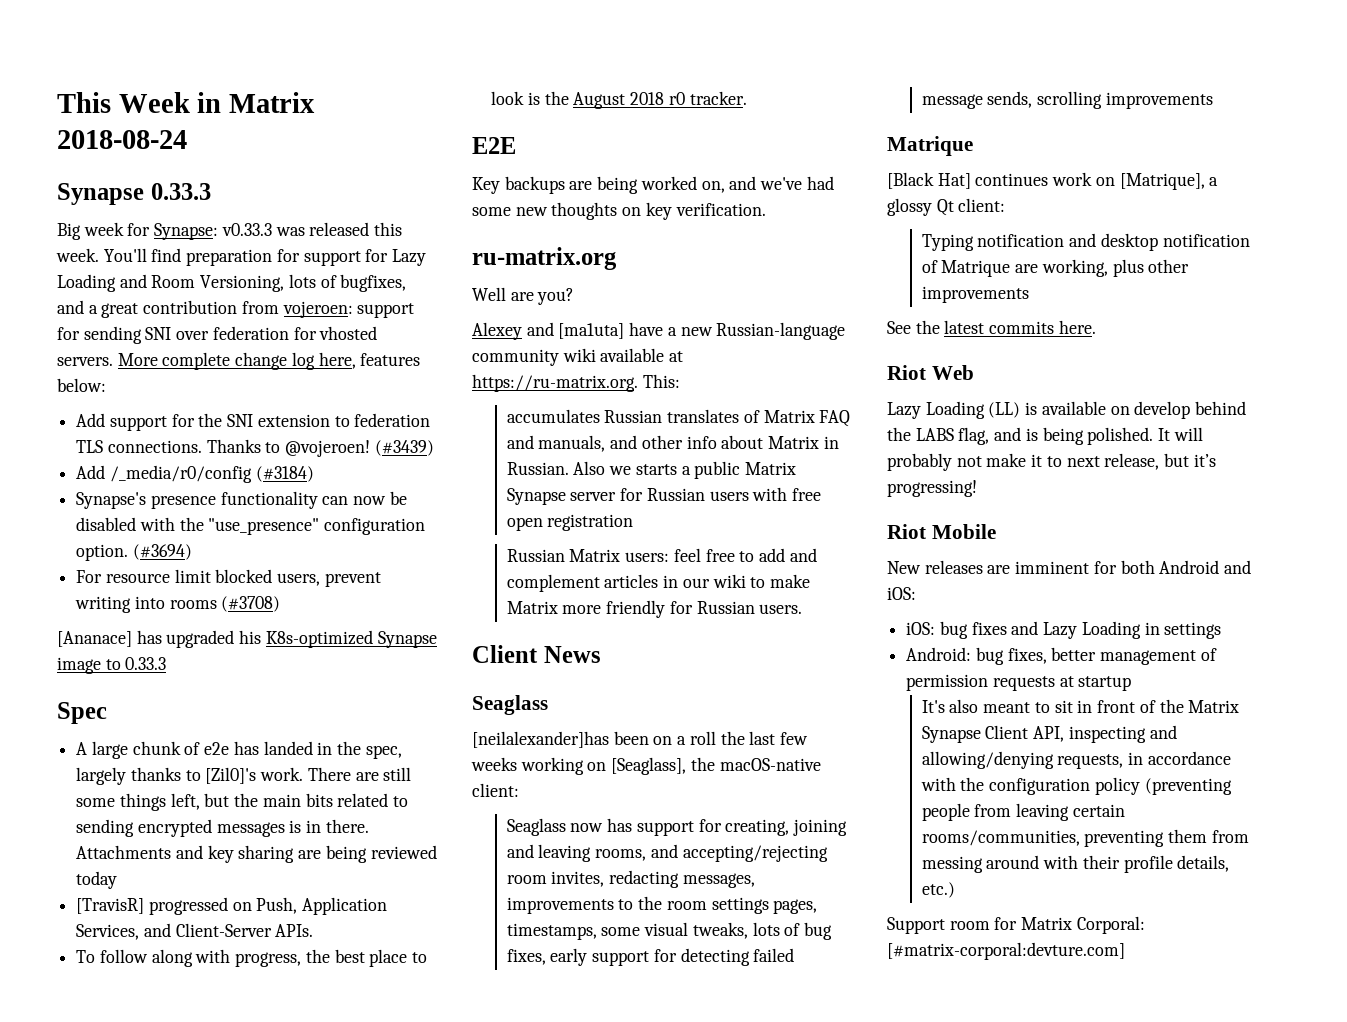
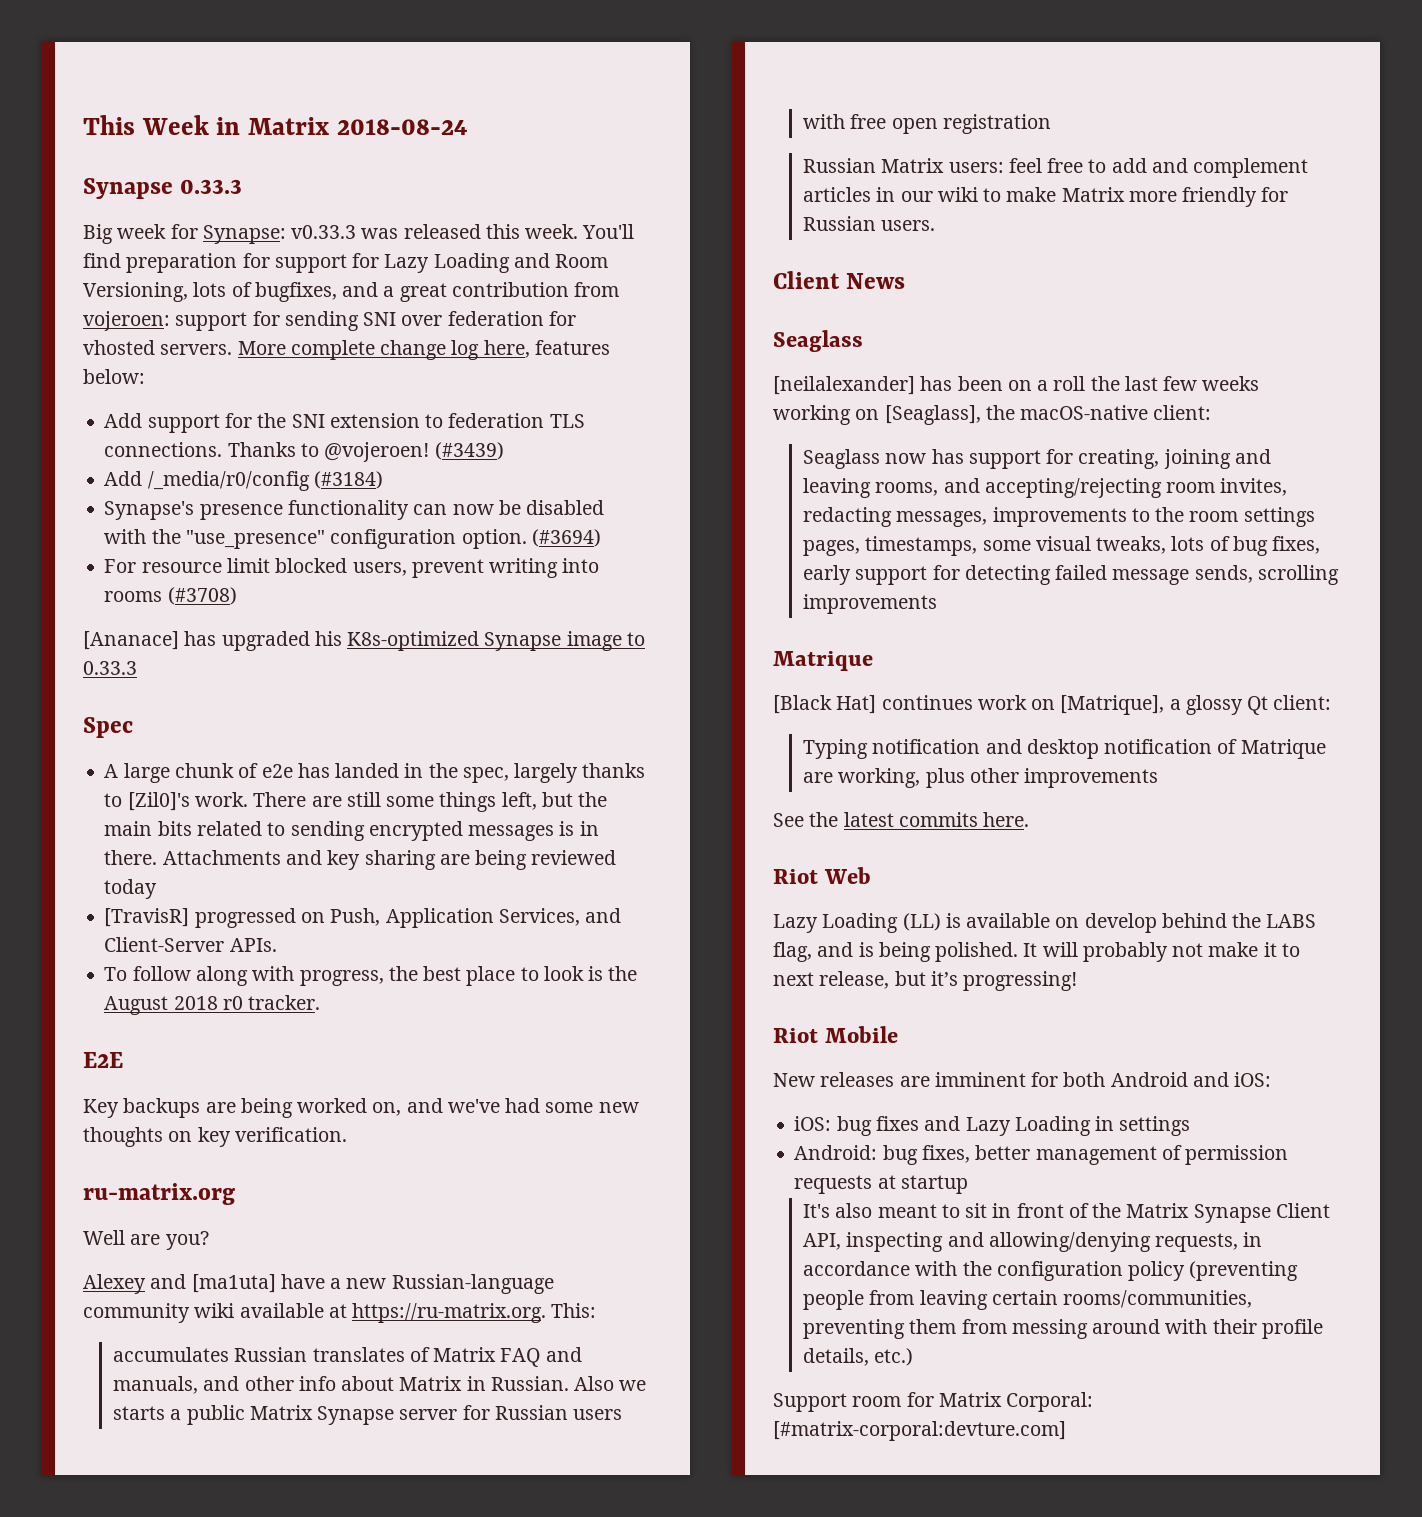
- [neilalexander]has been on a roll the last few weeks working on [Seaglass], the macOS-native client:
+ [neilalexander] has been on a roll the last few weeks working on [Seaglass], the macOS-native client:

